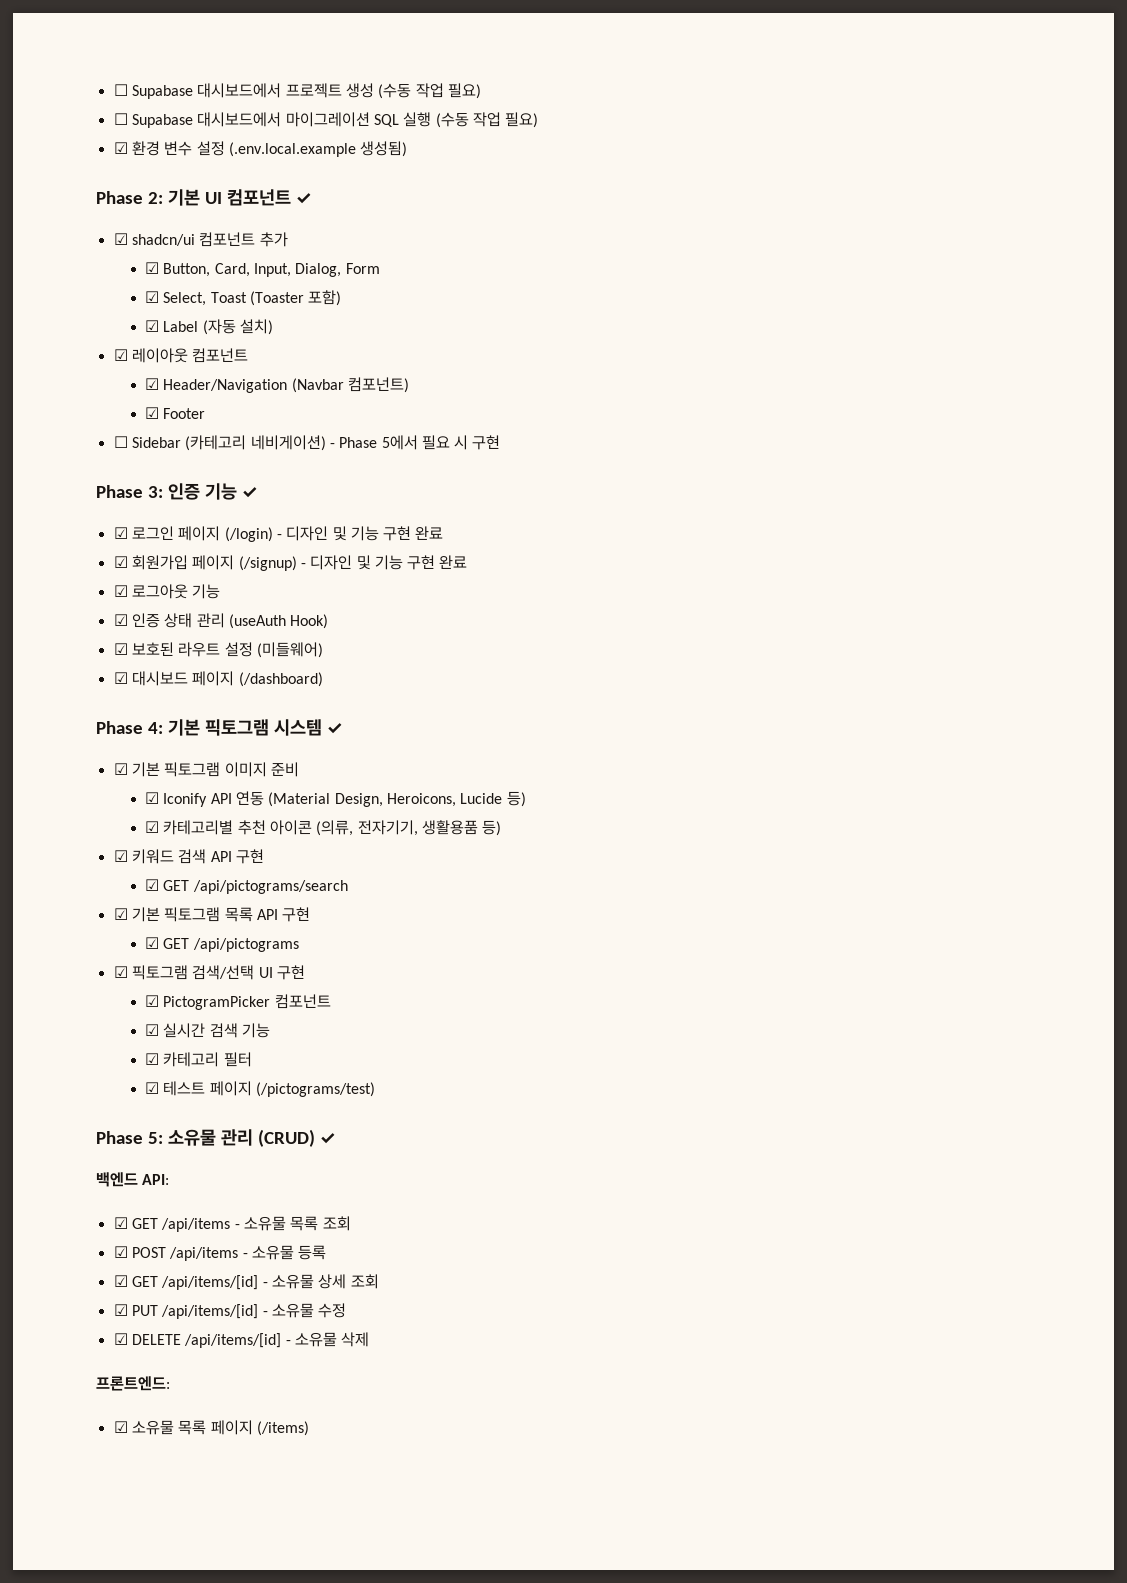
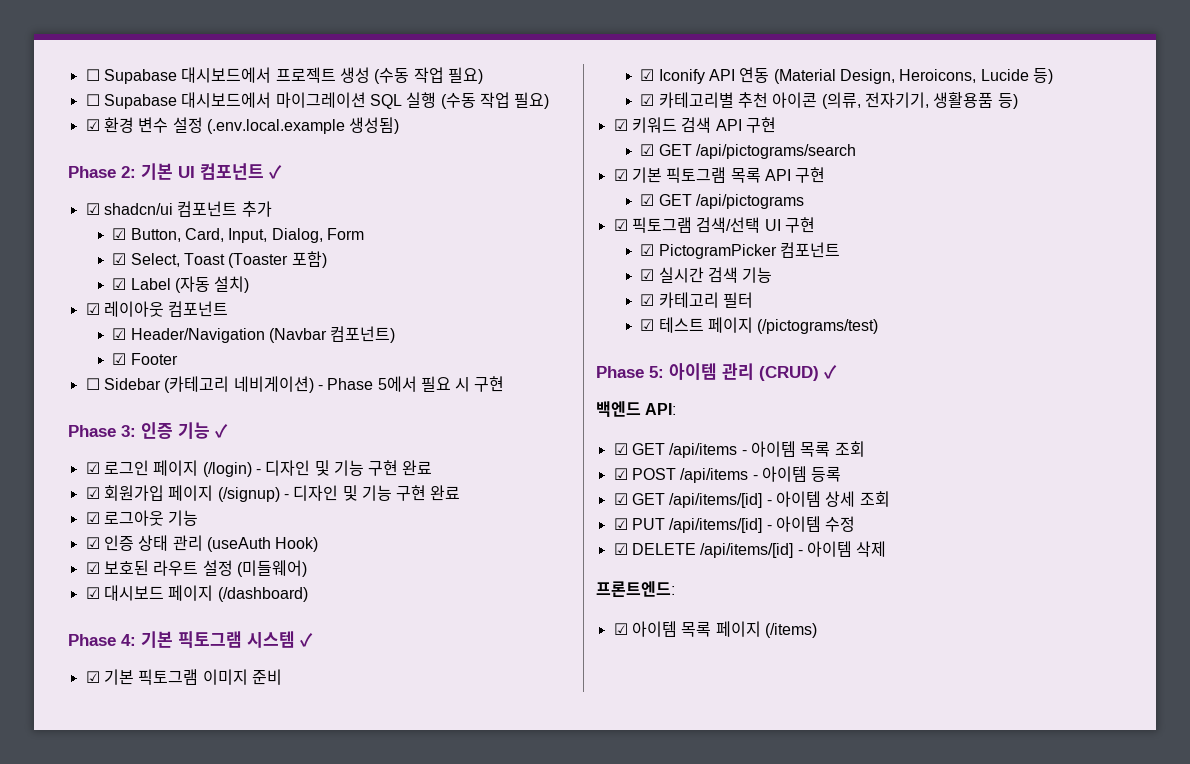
- Phase 5: 소유물 관리 (CRUD) ✓
+ Phase 5: 아이템 관리 (CRUD) ✓
- ☑ GET /api/items - 소유물 목록 조회
+ ☑ GET /api/items - 아이템 목록 조회
- ☑ POST /api/items - 소유물 등록
+ ☑ POST /api/items - 아이템 등록
- ☑ GET /api/items/[id] - 소유물 상세 조회
+ ☑ GET /api/items/[id] - 아이템 상세 조회
- ☑ PUT /api/items/[id] - 소유물 수정
+ ☑ PUT /api/items/[id] - 아이템 수정
- ☑ DELETE /api/items/[id] - 소유물 삭제
+ ☑ DELETE /api/items/[id] - 아이템 삭제
- ☑ 소유물 목록 페이지 (/items)
+ ☑ 아이템 목록 페이지 (/items)

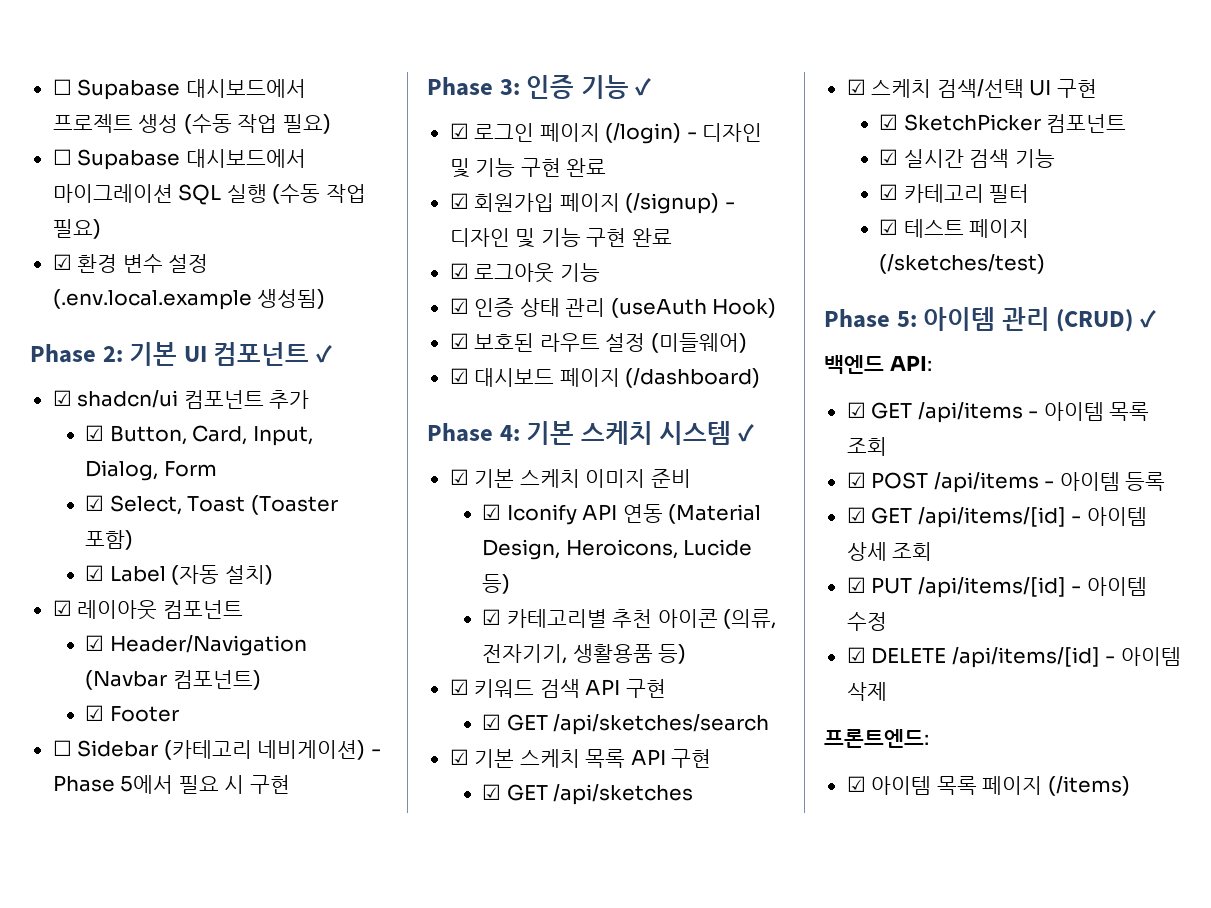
- Phase 4: 기본 픽토그램 시스템 ✓
+ Phase 4: 기본 스케치 시스템 ✓
- ☑ 기본 픽토그램 이미지 준비
+ ☑ 기본 스케치 이미지 준비
- ☑ GET /api/pictograms/search
- ☑ 기본 픽토그램 목록 API 구현
+ ☑ GET /api/sketches/search
+ ☑ 기본 스케치 목록 API 구현
- ☑ GET /api/pictograms
- ☑ 픽토그램 검색/선택 UI 구현
+ ☑ GET /api/sketches
+ ☑ 스케치 검색/선택 UI 구현
- ☑ PictogramPicker 컴포넌트
+ ☑ SketchPicker 컴포넌트
- ☑ 테스트 페이지 (/pictograms/test)
+ ☑ 테스트 페이지 (/sketches/test)

